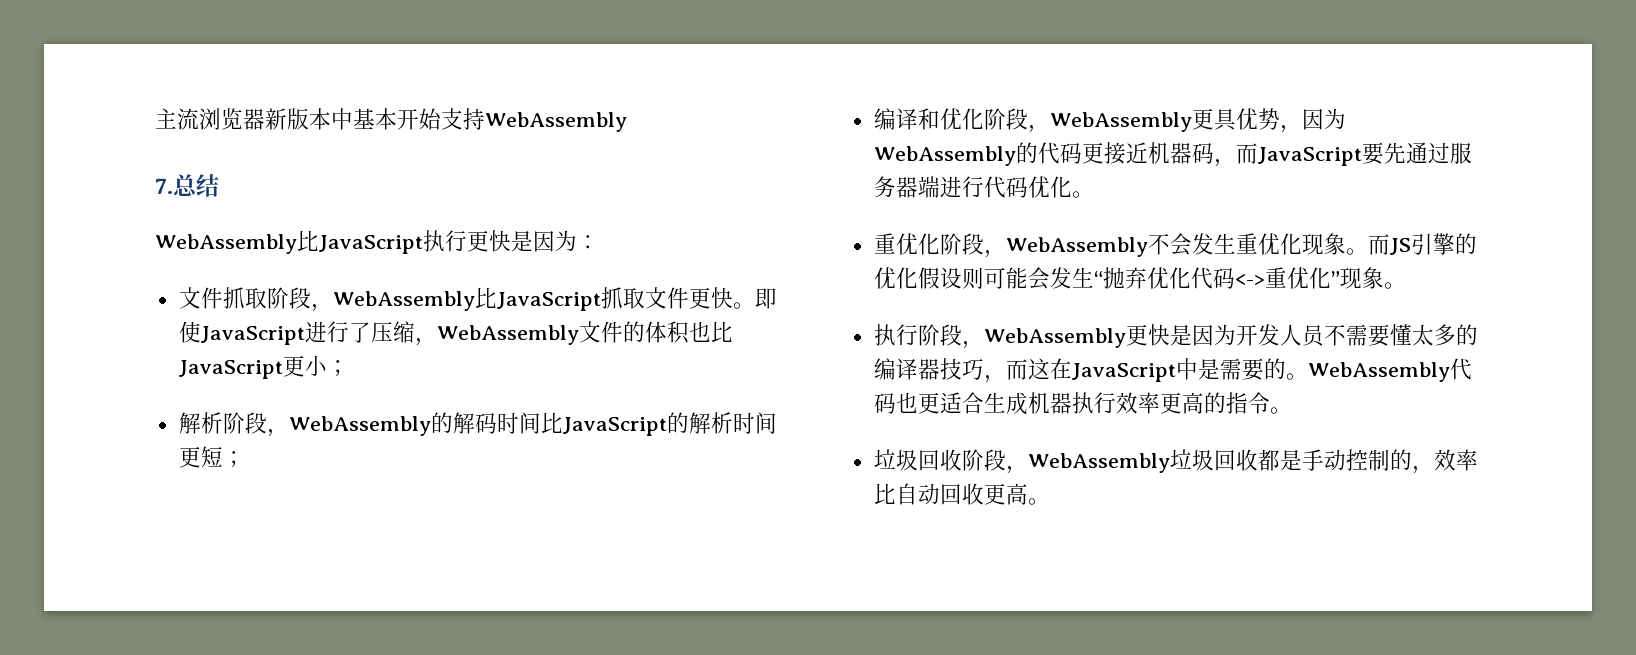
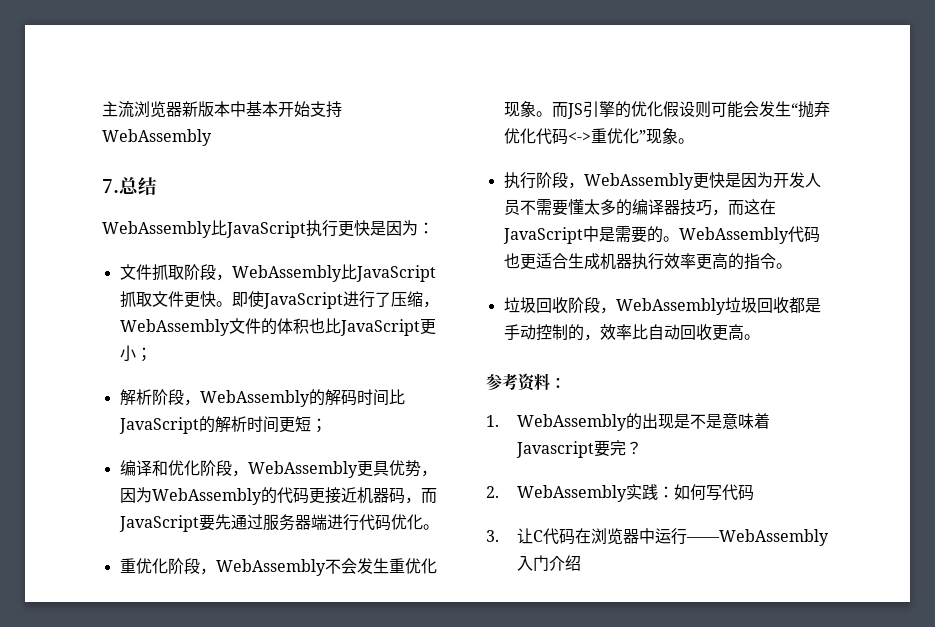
+ 参考资料：
+ 1. WebAssembly的出现是不是意味着Javascript要完？
+ 2. WebAssembly实践：如何写代码
+ 3.让C代码在浏览器中运行——WebAssembly入门介绍

